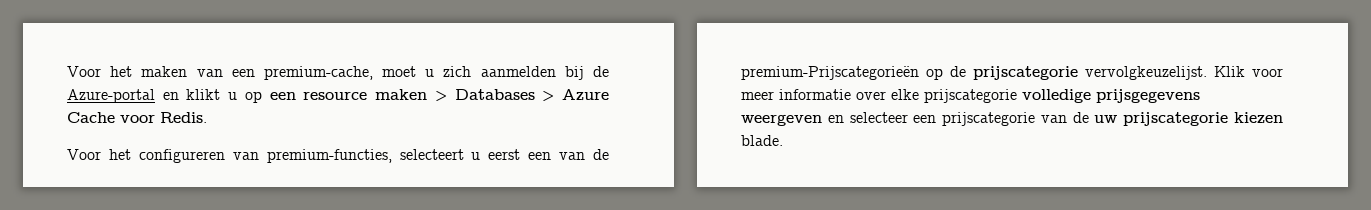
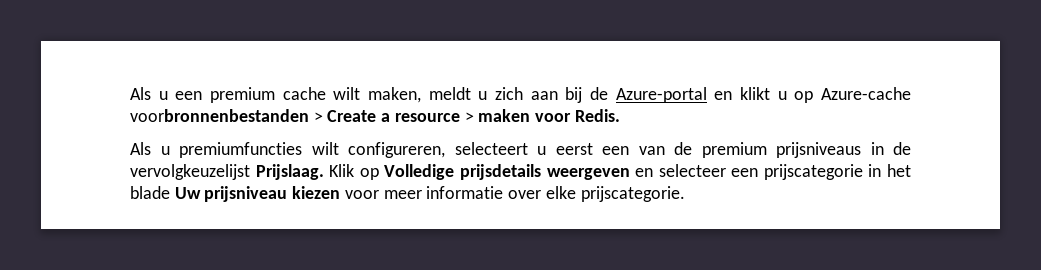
- Voor het maken van een premium-cache, moet u zich aanmelden bij de Azure-portal en klikt u op een resource maken > Databases > Azure Cache voor Redis.
- Voor het configureren van premium-functies, selecteert u eerst een van de premium-Prijscategorieën op de prijscategorie vervolgkeuzelijst. Klik voor meer informatie over elke prijscategorie volledige prijsgegevens weergeven en selecteer een prijscategorie van de uw prijscategorie kiezen blade.
+ Als u een premium cache wilt maken, meldt u zich aan bij de Azure-portal en klikt u op Azure-cache voorbronnenbestanden > Create a resource > maken voor Redis.
+ Als u premiumfuncties wilt configureren, selecteert u eerst een van de premium prijsniveaus in de vervolgkeuzelijst Prijslaag. Klik op Volledige prijsdetails weergeven en selecteer een prijscategorie in het blade Uw prijsniveau kiezen voor meer informatie over elke prijscategorie.

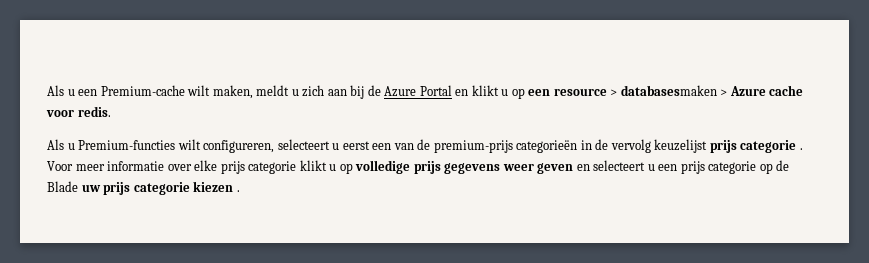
- Als u een premium cache wilt maken, meldt u zich aan bij de Azure-portal en klikt u op Azure-cache voorbronnenbestanden > Create a resource > maken voor Redis.
- Als u premiumfuncties wilt configureren, selecteert u eerst een van de premium prijsniveaus in de vervolgkeuzelijst Prijslaag. Klik op Volledige prijsdetails weergeven en selecteer een prijscategorie in het blade Uw prijsniveau kiezen voor meer informatie over elke prijscategorie.
+ Als u een Premium-cache wilt maken, meldt u zich aan bij de Azure Portal en klikt u op een resource > databasesmaken > Azure cache voor redis.
+ Als u Premium-functies wilt configureren, selecteert u eerst een van de premium-prijs categorieën in de vervolg keuzelijst prijs categorie . Voor meer informatie over elke prijs categorie klikt u op volledige prijs gegevens weer geven en selecteert u een prijs categorie op de Blade uw prijs categorie kiezen .

